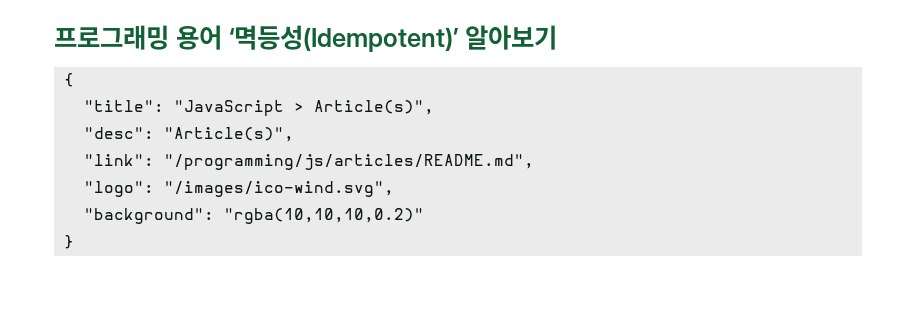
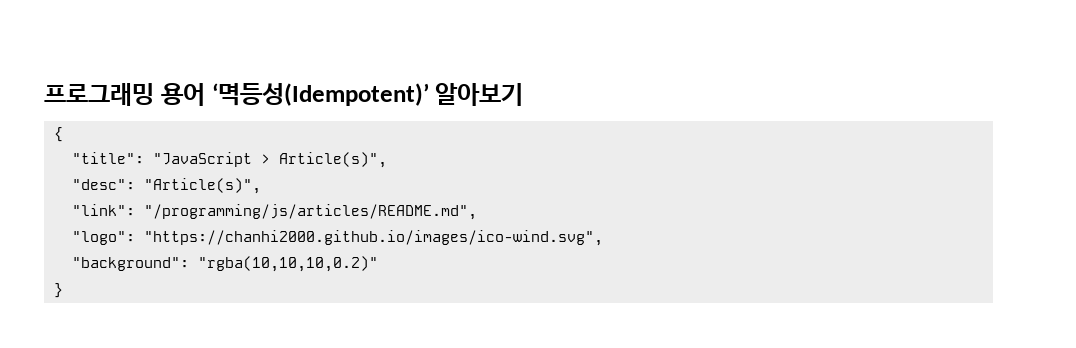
- "logo": "/images/ico-wind.svg",
+ "logo": "https://chanhi2000.github.io/images/ico-wind.svg",

